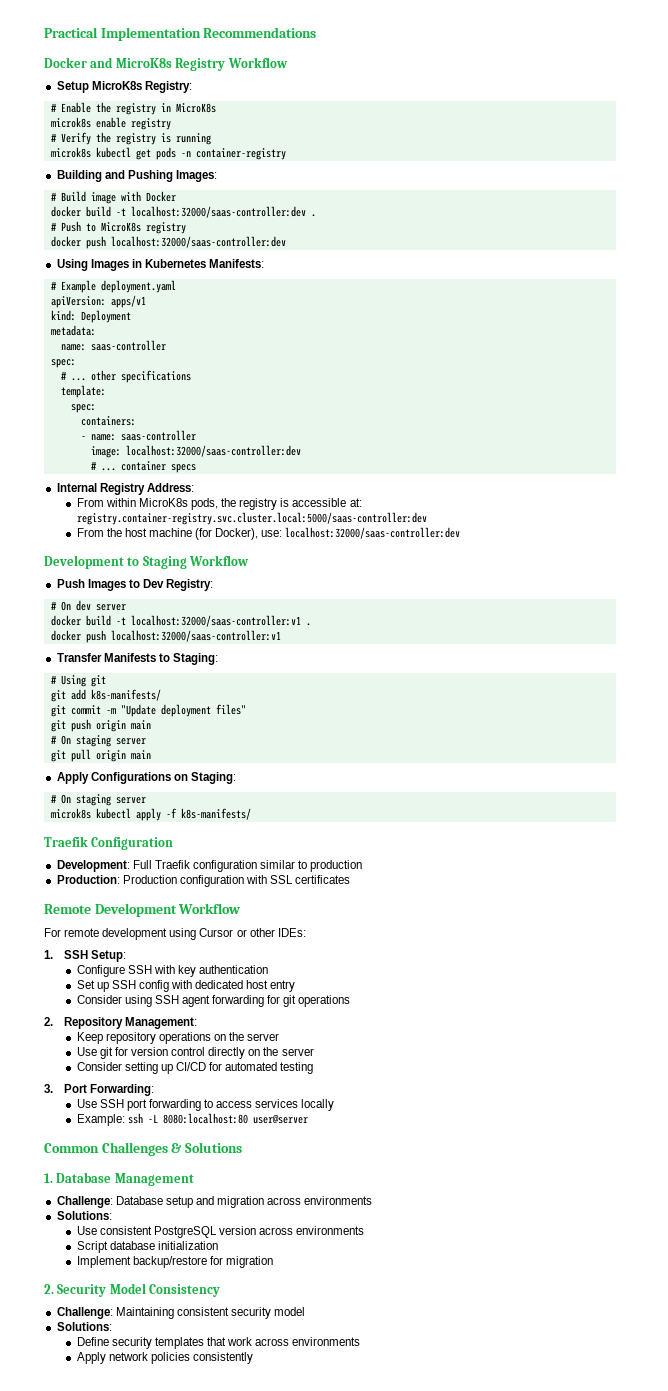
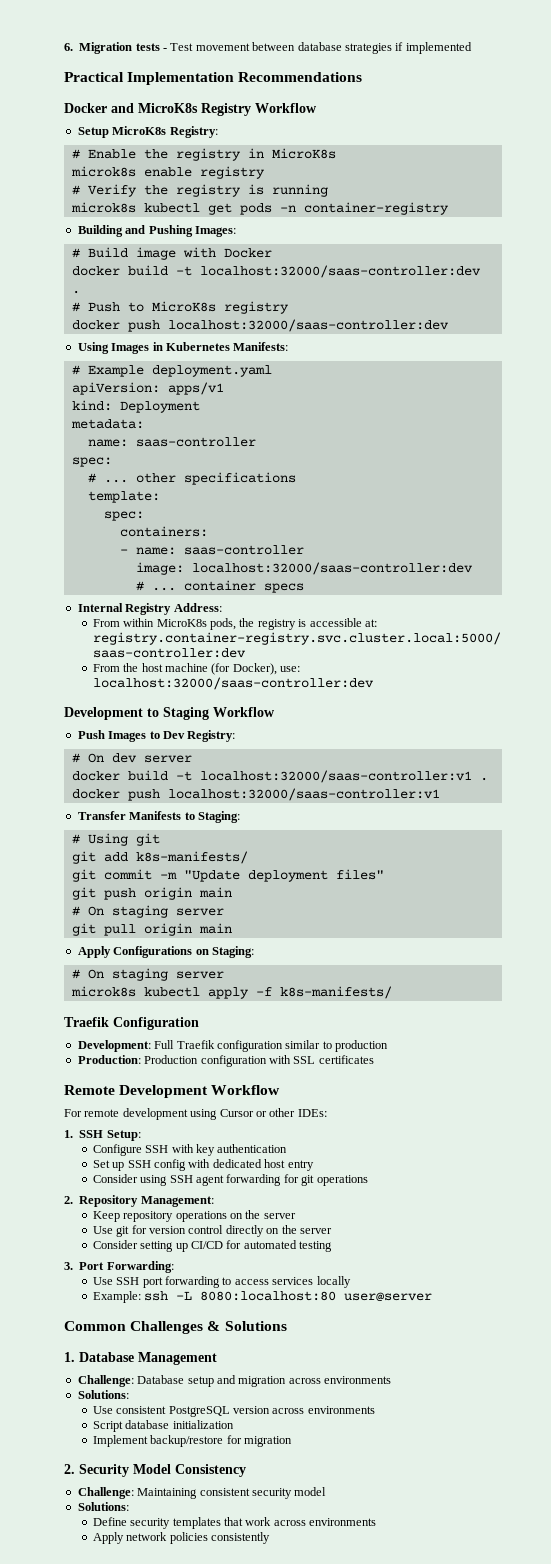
+ 6. Migration tests - Test movement between database strategies if implemented

